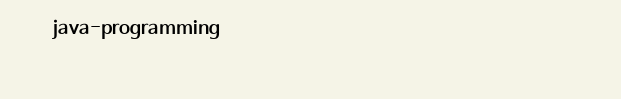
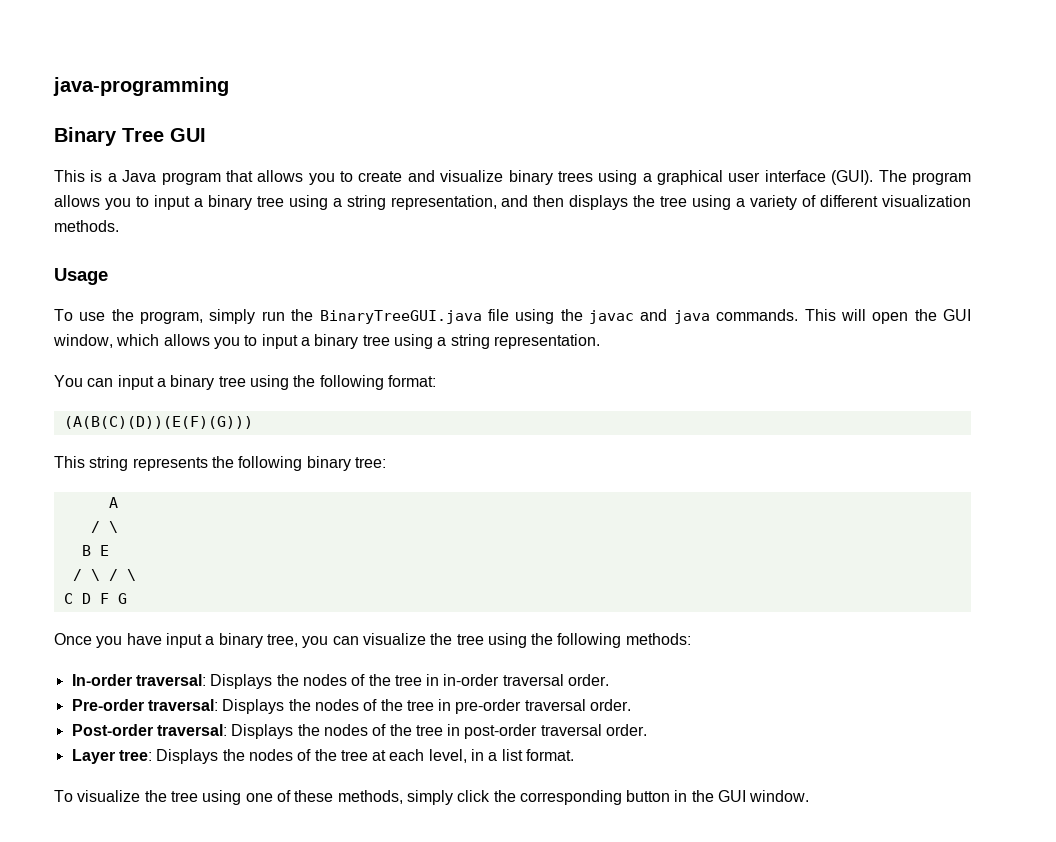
+ Binary Tree GUI
+ This is a Java program that allows you to create and visualize binary trees using a graphical user interface (GUI). The program allows you to input a binary tree using a string representation, and then displays the tree using a variety of different visualization methods.
+ Usage
+ To use the program, simply run the BinaryTreeGUI.java file using the javac and java commands. This will open the GUI window, which allows you to input a binary tree using a string representation.
+ You can input a binary tree using the following format:
+ (A(B(C)(D))(E(F)(G)))
+ This string represents the following binary tree:
+ A
+ / \
+ B E
+ / \ / \
+ C D F G
+ Once you have input a binary tree, you can visualize the tree using the following methods:
+ In-order traversal: Displays the nodes of the tree in in-order traversal order.
+ Pre-order traversal: Displays the nodes of the tree in pre-order traversal order.
+ Post-order traversal: Displays the nodes of the tree in post-order traversal order.
+ Layer tree: Displays the nodes of the tree at each level, in a list format.
+ To visualize the tree using one of these methods, simply click the corresponding button in the GUI window.

